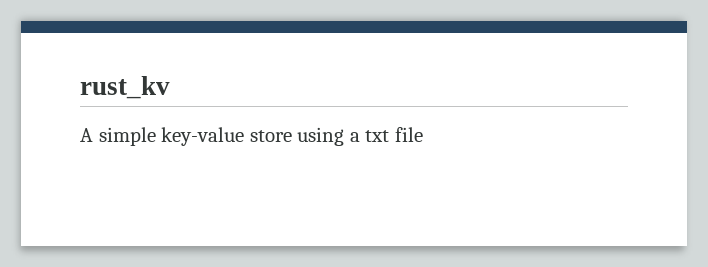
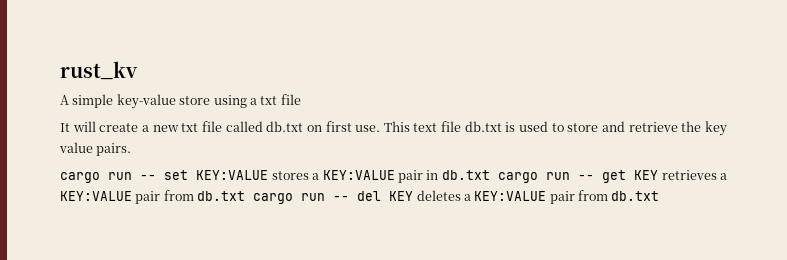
+ It will create a new txt file called db.txt on first use. This text file db.txt is used to store and retrieve the key value pairs.
+ cargo run -- set KEY:VALUE stores a KEY:VALUE pair in db.txt cargo run -- get KEY retrieves a KEY:VALUE pair from db.txt cargo run -- del KEY deletes a KEY:VALUE pair from db.txt

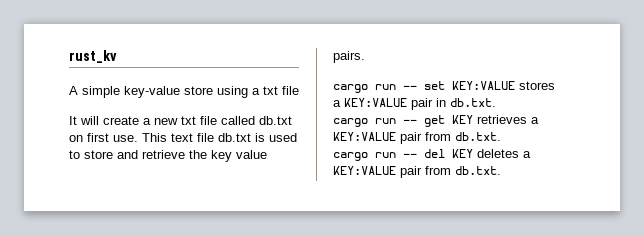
- cargo run -- set KEY:VALUE stores a KEY:VALUE pair in db.txt cargo run -- get KEY retrieves a KEY:VALUE pair from db.txt cargo run -- del KEY deletes a KEY:VALUE pair from db.txt
+ cargo run -- set KEY:VALUE stores a KEY:VALUE pair in db.txt.
+ cargo run -- get KEY retrieves a KEY:VALUE pair from db.txt.
+ cargo run -- del KEY deletes a KEY:VALUE pair from db.txt.

